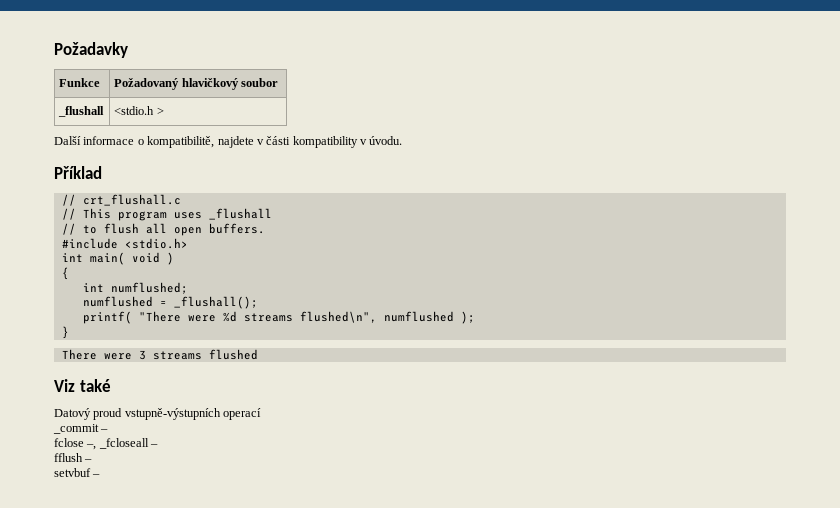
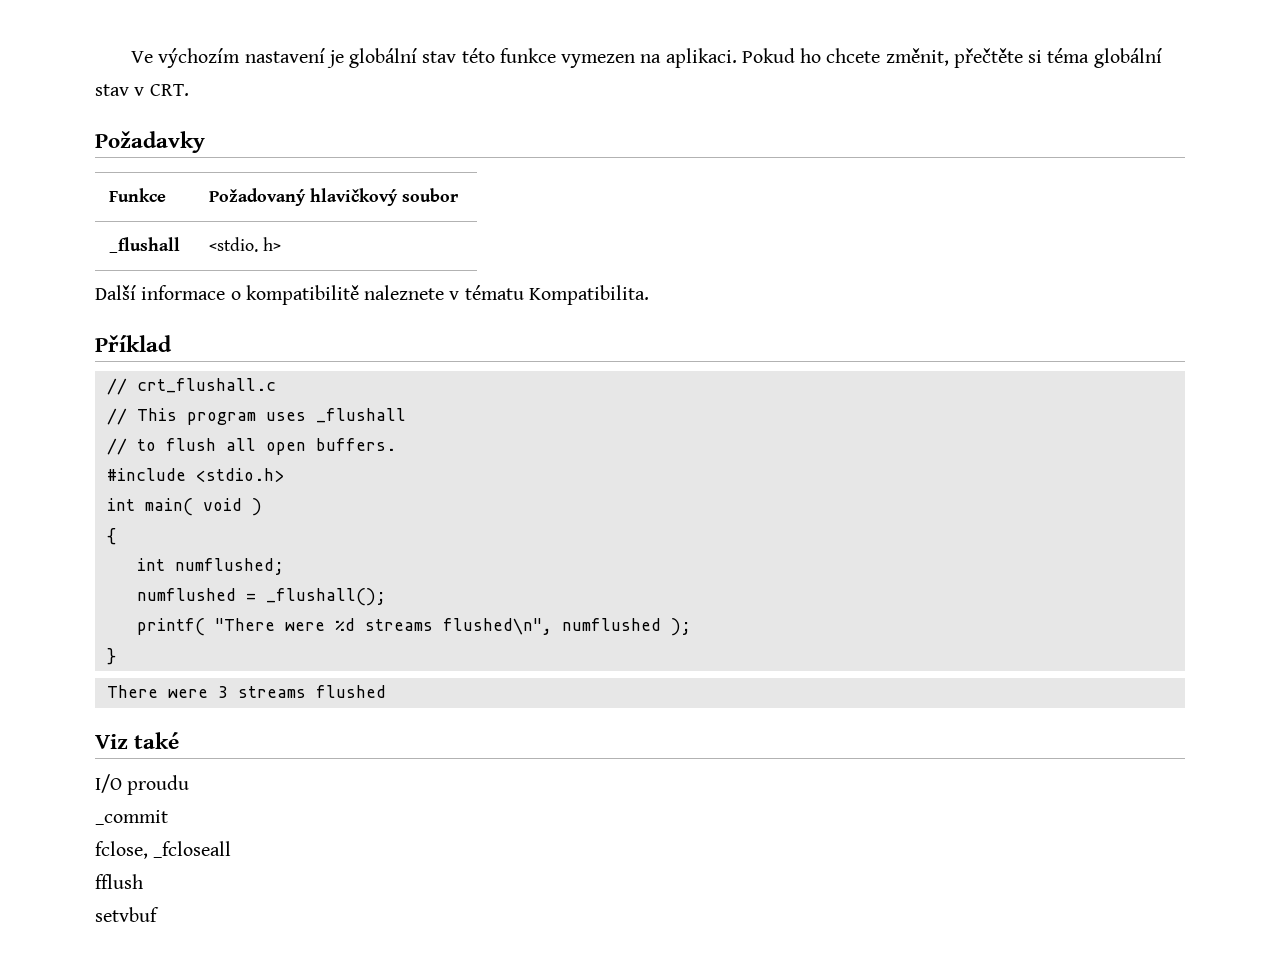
+ Ve výchozím nastavení je globální stav této funkce vymezen na aplikaci. Pokud ho chcete změnit, přečtěte si téma globální stav v CRT.
- _flushall | <stdio.h >
+ _flushall | <stdio. h>
- Další informace o kompatibilitě, najdete v části kompatibility v úvodu.
+ Další informace o kompatibilitě naleznete v tématu Kompatibilita.
- Datový proud vstupně-výstupních operací
- _commit –
- fclose –, _fcloseall –
+ I/O proudu
+ _commit
+ fclose, _fcloseall
- fflush –
+ fflush
- setvbuf –
+ setvbuf

